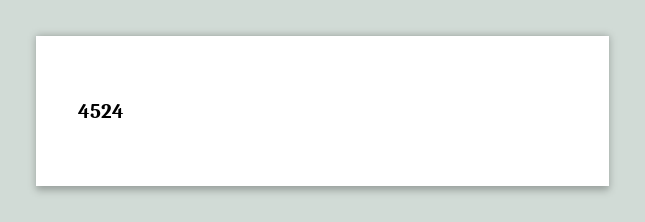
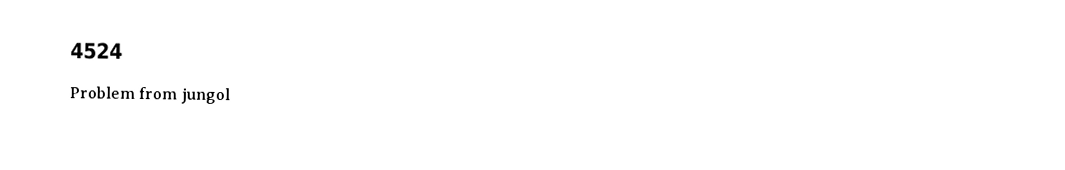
+ Problem from jungol

